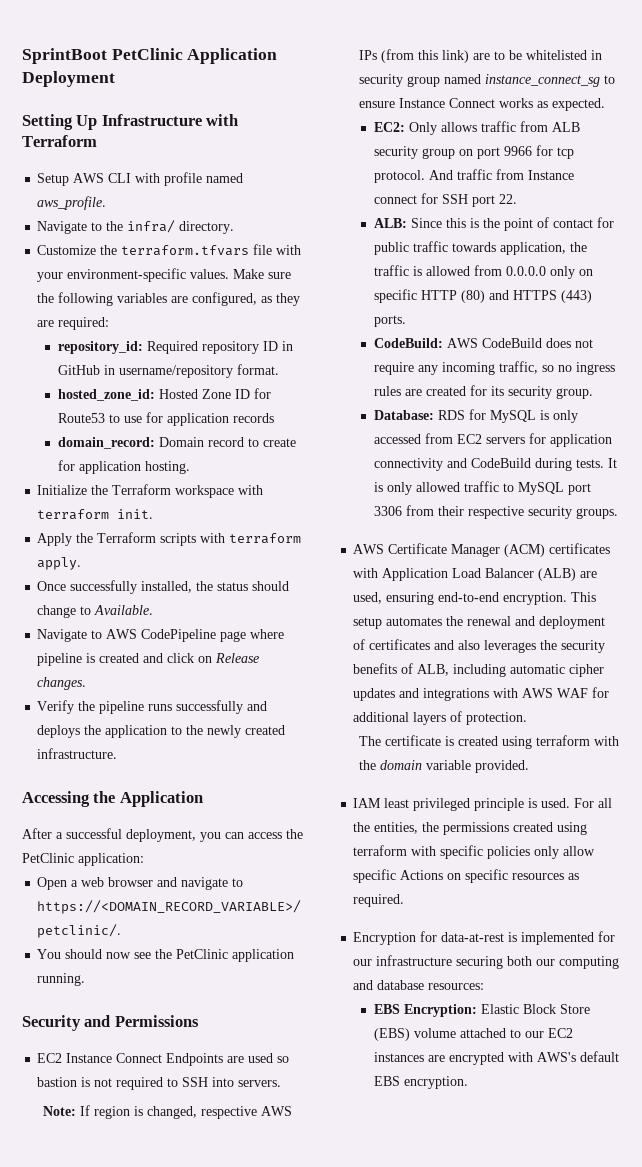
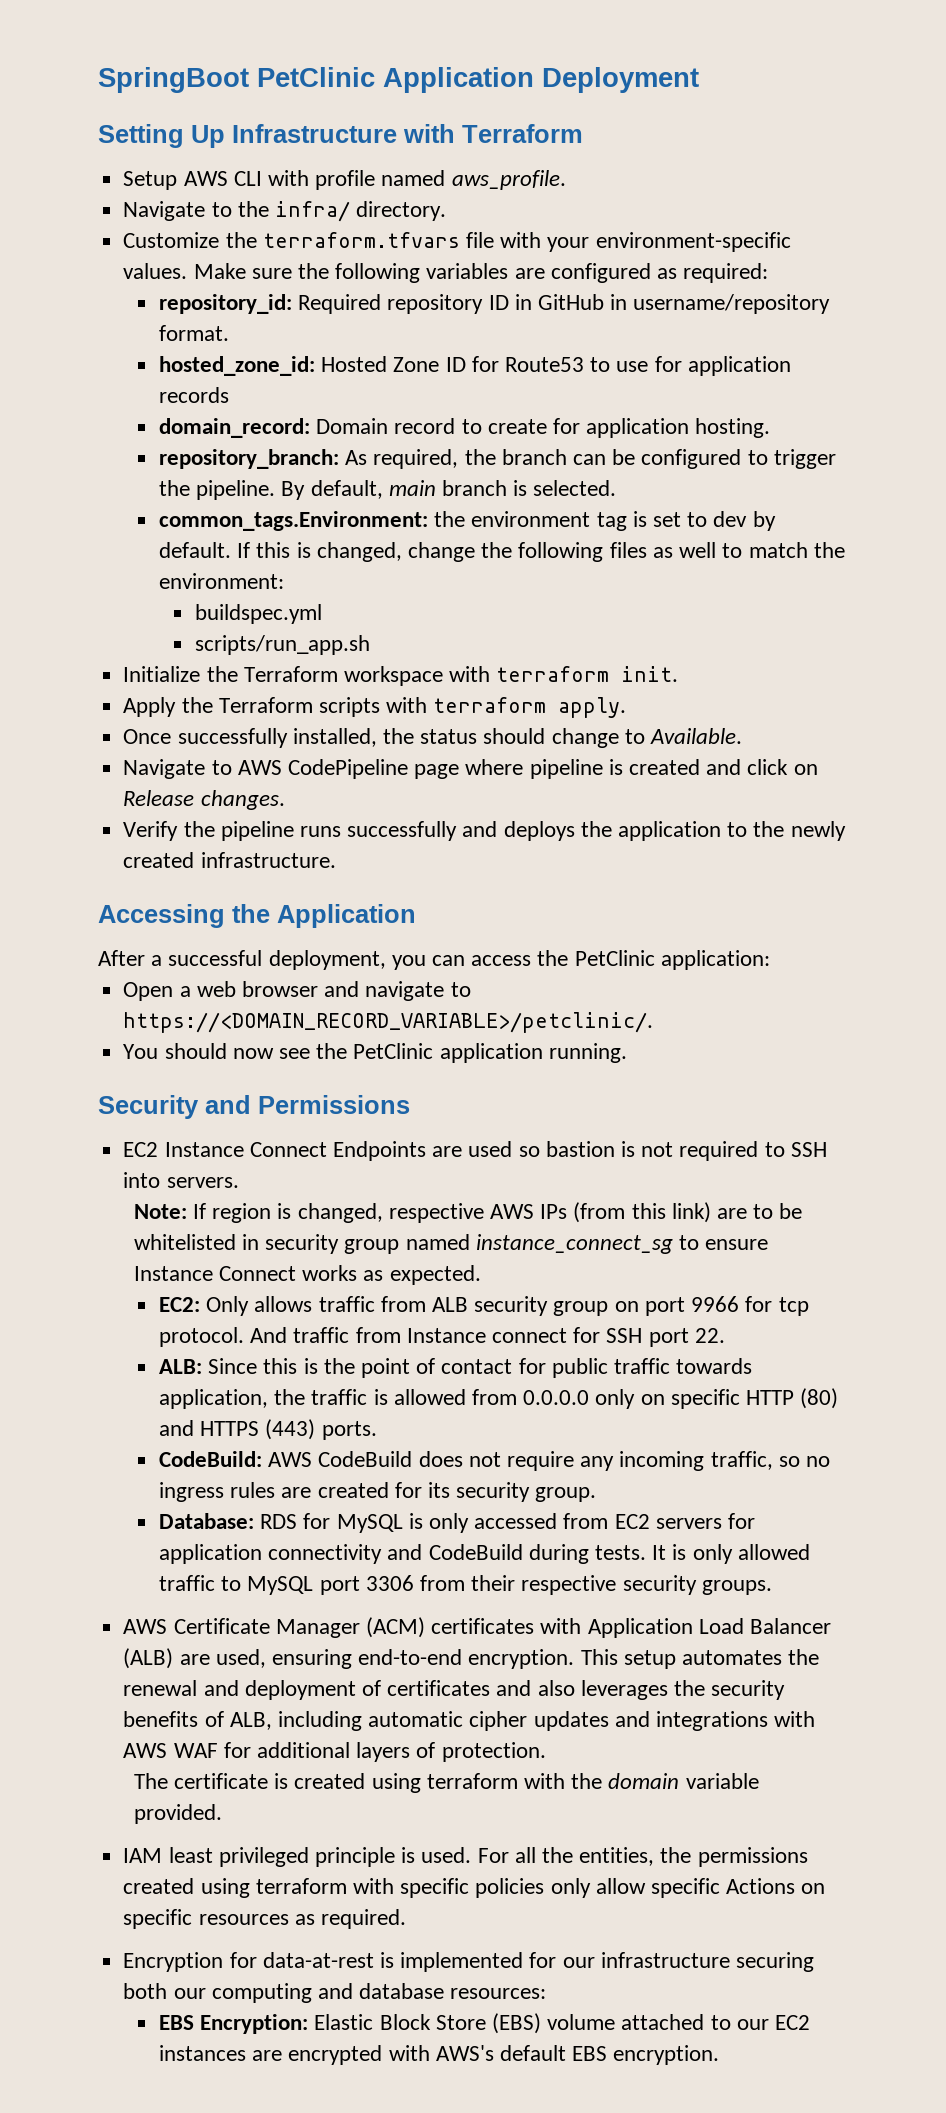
- SprintBoot PetClinic Application Deployment
+ SpringBoot PetClinic Application Deployment
- Make sure the following variables are configured, as they are required:
+ Make sure the following variables are configured as required:
+ repository_branch: As required, the branch can be configured to trigger the pipeline. By default, main branch is selected.
+ common_tags.Environment: the environment tag is set to dev by default. If this is changed, change the following files as well to match the environment:
+ buildspec.yml
+ scripts/run_app.sh

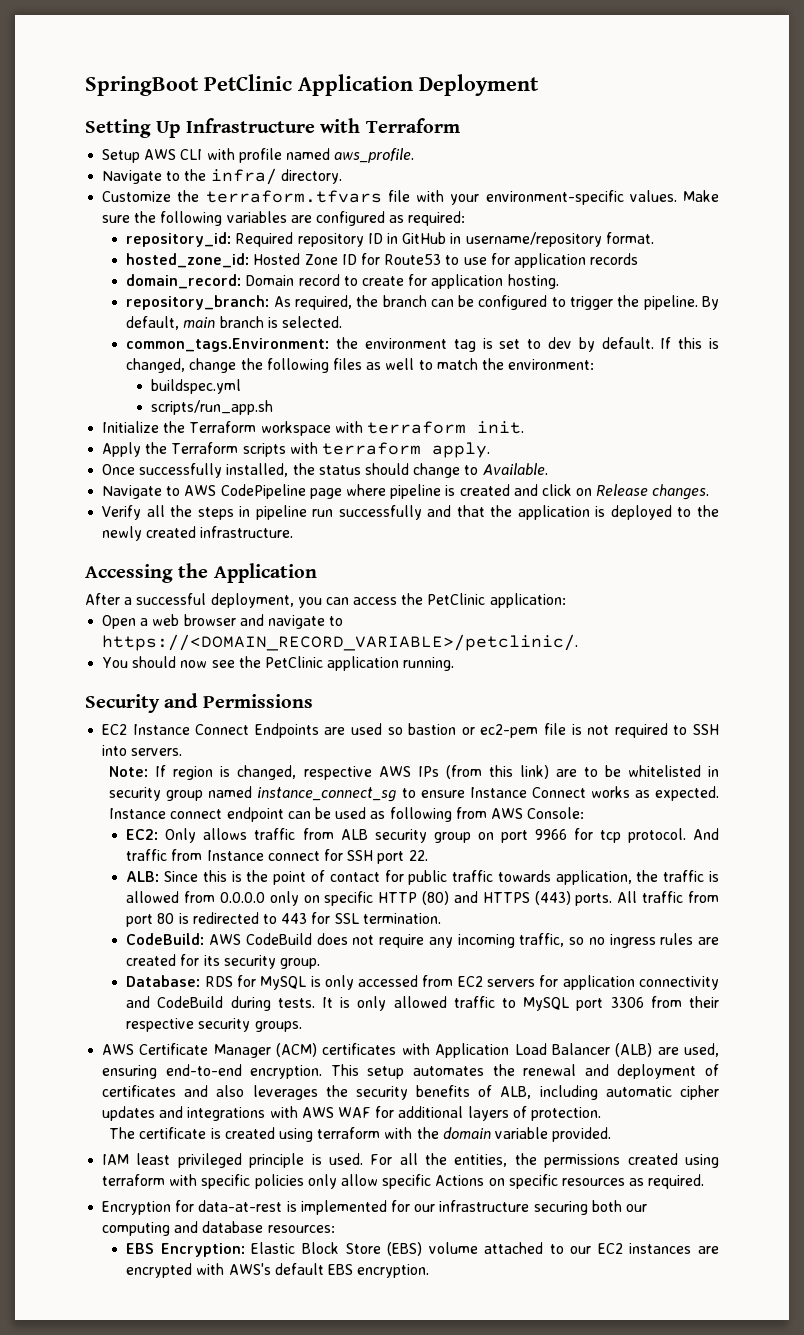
- Verify the pipeline runs successfully and deploys the application to the newly created infrastructure.
+ Verify all the steps in pipeline run successfully and that the application is deployed to the newly created infrastructure.
- EC2 Instance Connect Endpoints are used so bastion is not required to SSH into servers.
+ EC2 Instance Connect Endpoints are used so bastion or ec2-pem file is not required to SSH into servers.
+ Instance connect endpoint can be used as following from AWS Console:
+ All traffic from port 80 is redirected to 443 for SSL termination.

